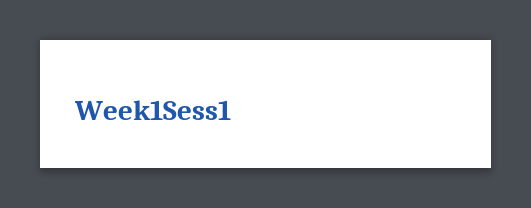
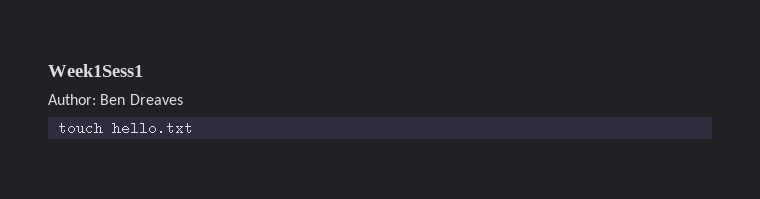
+ Author: Ben Dreaves
+ touch hello.txt

